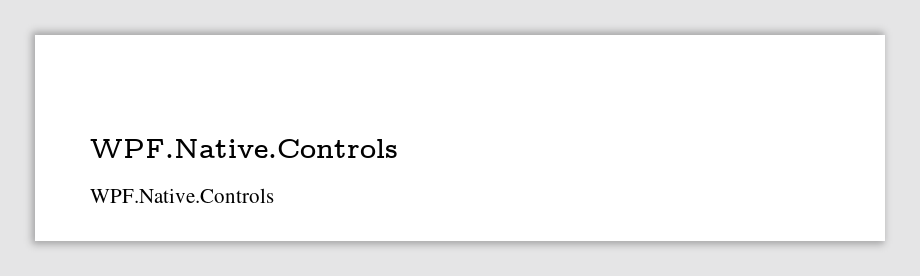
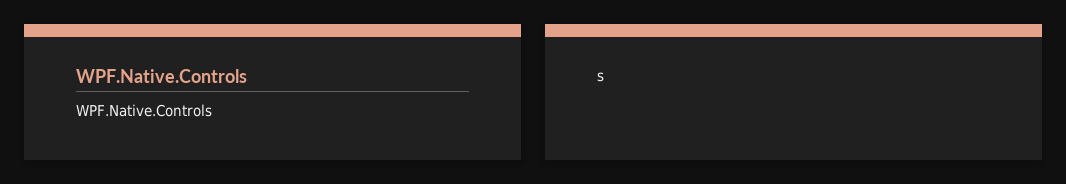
+ s

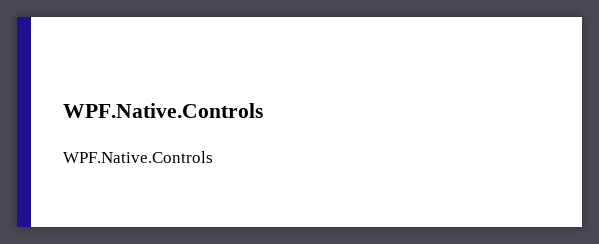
- s

